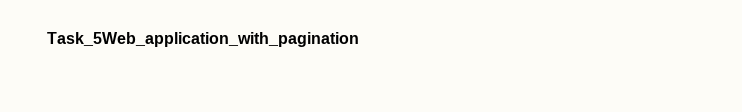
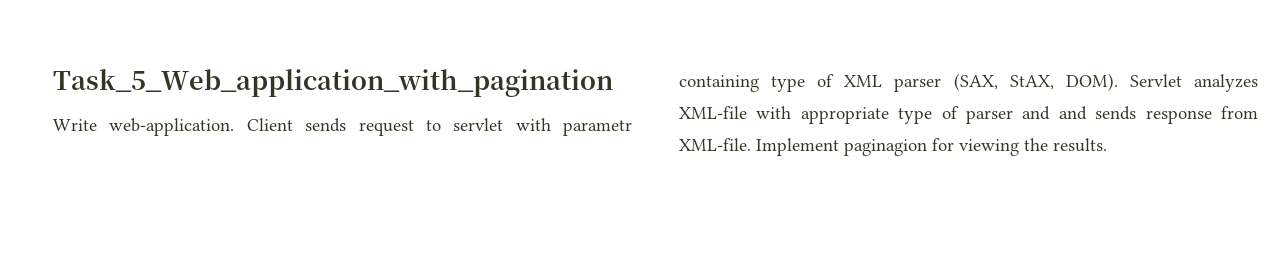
- Task_5Web_application_with_pagination
+ Task_5_Web_application_with_pagination
+ Write web-application. Client sends request to servlet with parametr containing type of XML parser (SAX, StAX, DOM). Servlet analyzes XML-file with appropriate type of parser and and sends response from XML-file. Implement paginagion for viewing the results.

